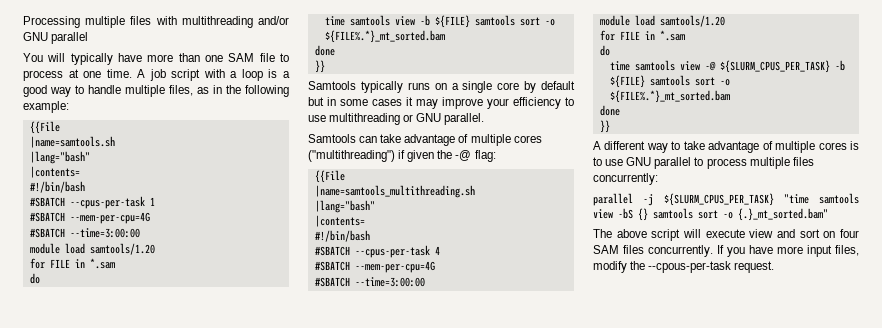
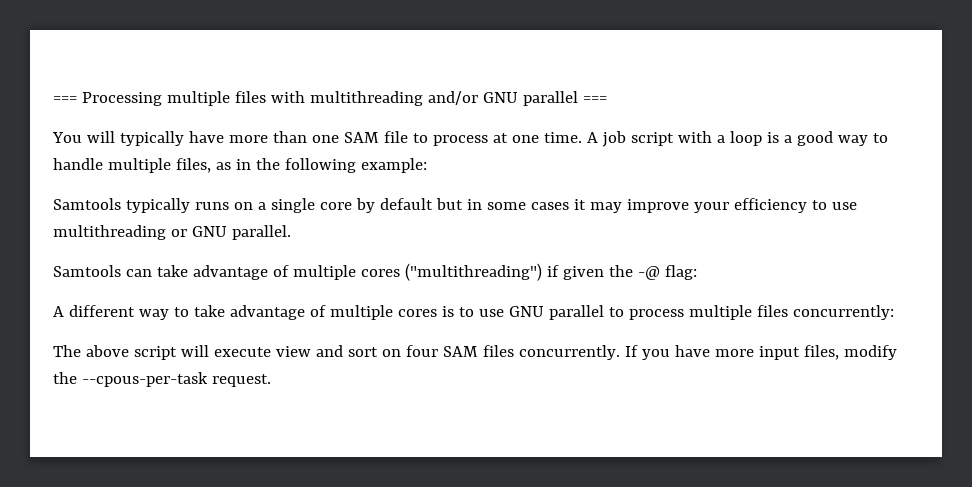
- Processing multiple files with multithreading and/or GNU parallel
+ === Processing multiple files with multithreading and/or GNU parallel ===
  A job script with a loop is a good way to handle multiple files, as in the following example:
- {{File
- |name=samtools.sh
- |lang="bash"
- |contents=
- #!/bin/bash
- #SBATCH --cpus-per-task 1
- #SBATCH --mem-per-cpu=4G
- #SBATCH --time=3:00:00
- module load samtools/1.20
- for FILE in *.sam
- do
- time samtools view -b ${FILE} samtools sort -o ${FILE%.*}_mt_sorted.bam
- done
- }}
  Samtools can take advantage of multiple cores ("multithreading") if given the -@ flag:
- {{File
- |name=samtools_multithreading.sh
- |lang="bash"
- |contents=
- #!/bin/bash
- #SBATCH --cpus-per-task 4
- #SBATCH --mem-per-cpu=4G
- #SBATCH --time=3:00:00
- module load samtools/1.20
- for FILE in *.sam
- do
- time samtools view -@ ${SLURM_CPUS_PER_TASK} -b ${FILE} samtools sort -o ${FILE%.*}_mt_sorted.bam
- done
- }}
- parallel -j ${SLURM_CPUS_PER_TASK} "time samtools view -bS {} samtools sort -o {.}_mt_sorted.bam"

